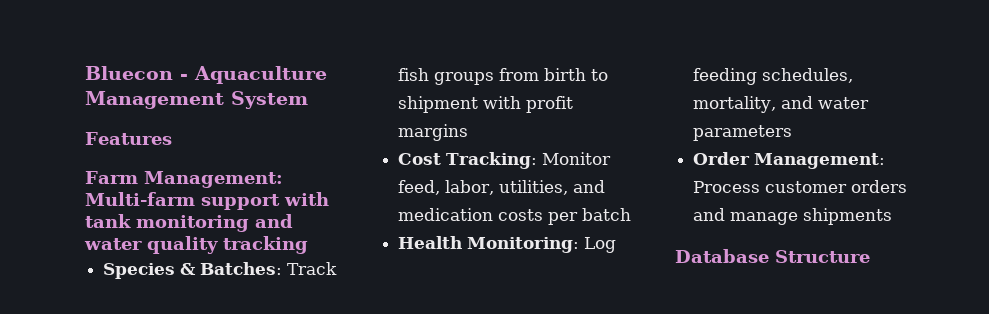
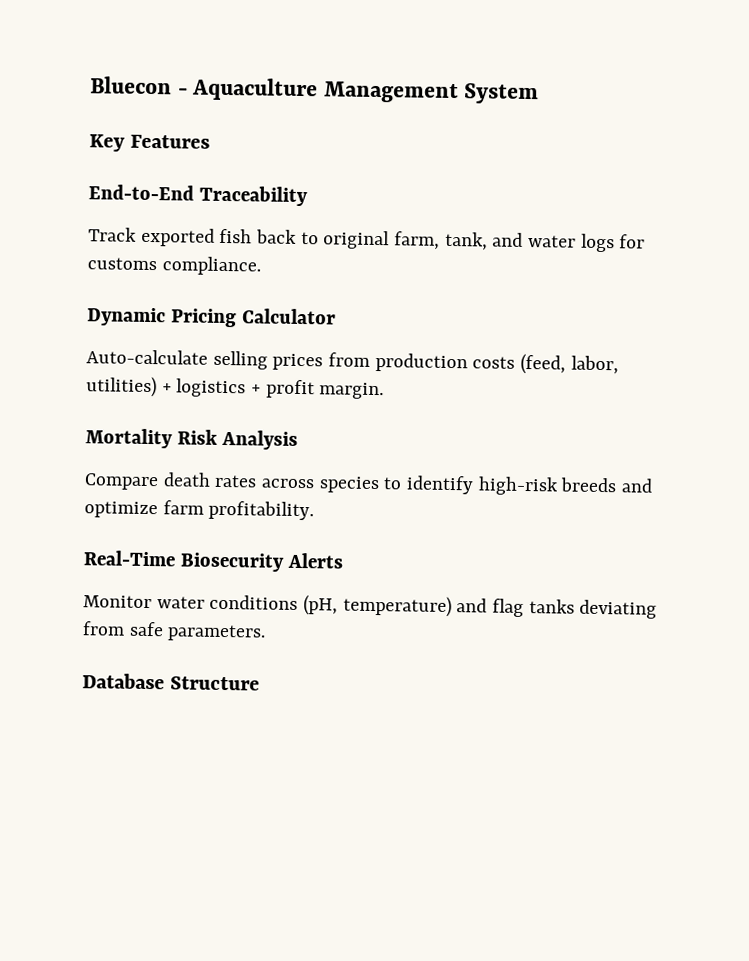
- Features
+ Key Features
- Farm Management: Multi-farm support with tank monitoring and water quality tracking
- Species & Batches: Track fish groups from birth to shipment with profit margins
- Cost Tracking: Monitor feed, labor, utilities, and medication costs per batch
- Health Monitoring: Log feeding schedules, mortality, and water parameters
- Order Management: Process customer orders and manage shipments
+ End-to-End Traceability
+ Track exported fish back to original farm, tank, and water logs for customs compliance.
+ Dynamic Pricing Calculator
+ Auto-calculate selling prices from production costs (feed, labor, utilities) + logistics + profit margin.
+ Mortality Risk Analysis
+ Compare death rates across species to identify high-risk breeds and optimize farm profitability.
+ Real-Time Biosecurity Alerts
+ Monitor water conditions (pH, temperature) and flag tanks deviating from safe parameters.

